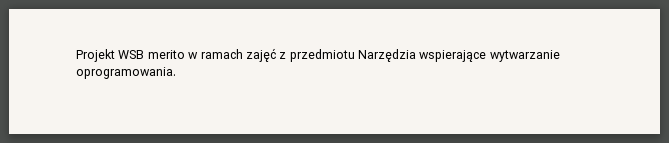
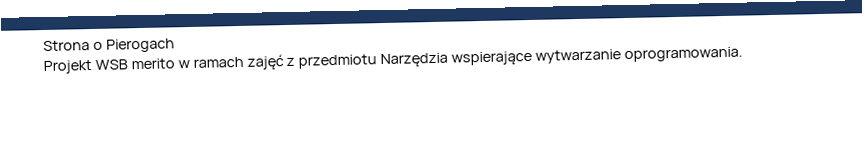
+ Strona o Pierogach

